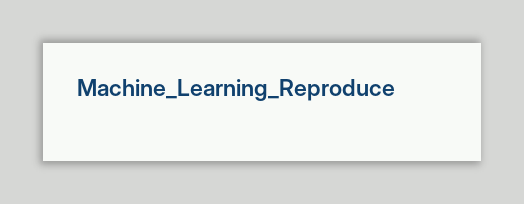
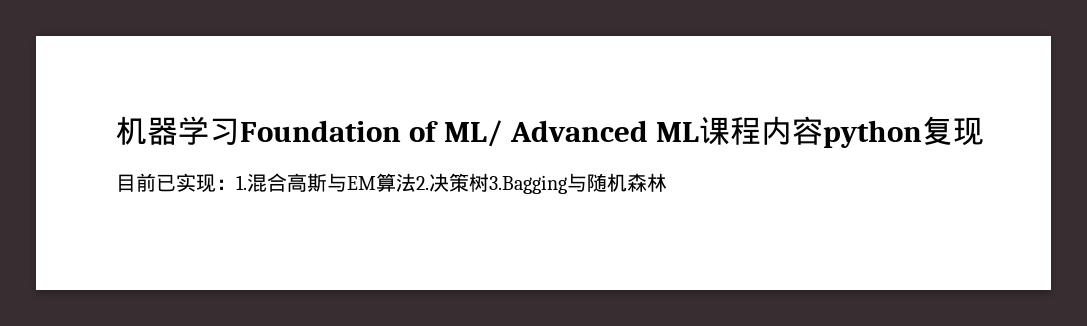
- Machine_Learning_Reproduce
+ 机器学习Foundation of ML/ Advanced ML课程内容python复现
+ 目前已实现：1.混合高斯与EM算法2.决策树3.Bagging与随机森林

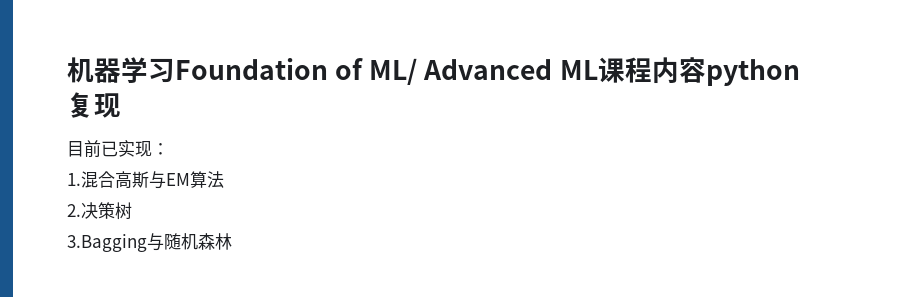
- 目前已实现：1.混合高斯与EM算法2.决策树3.Bagging与随机森林
+ 目前已实现：
+ 1.混合高斯与EM算法
+ 2.决策树
+ 3.Bagging与随机森林

